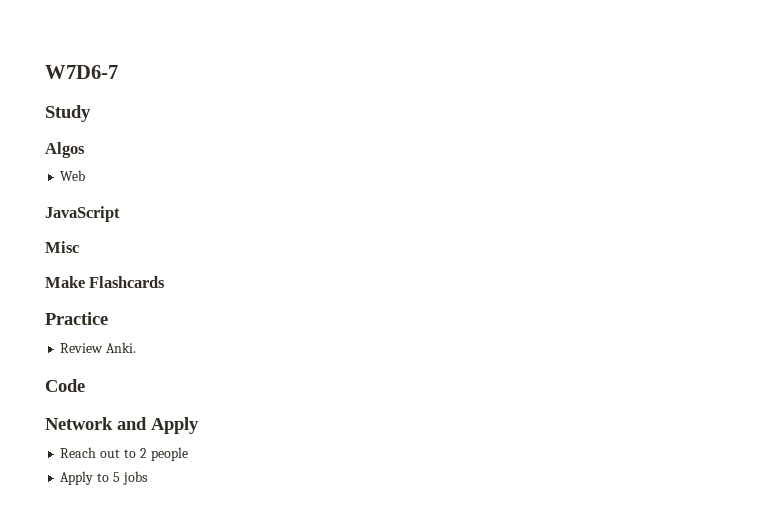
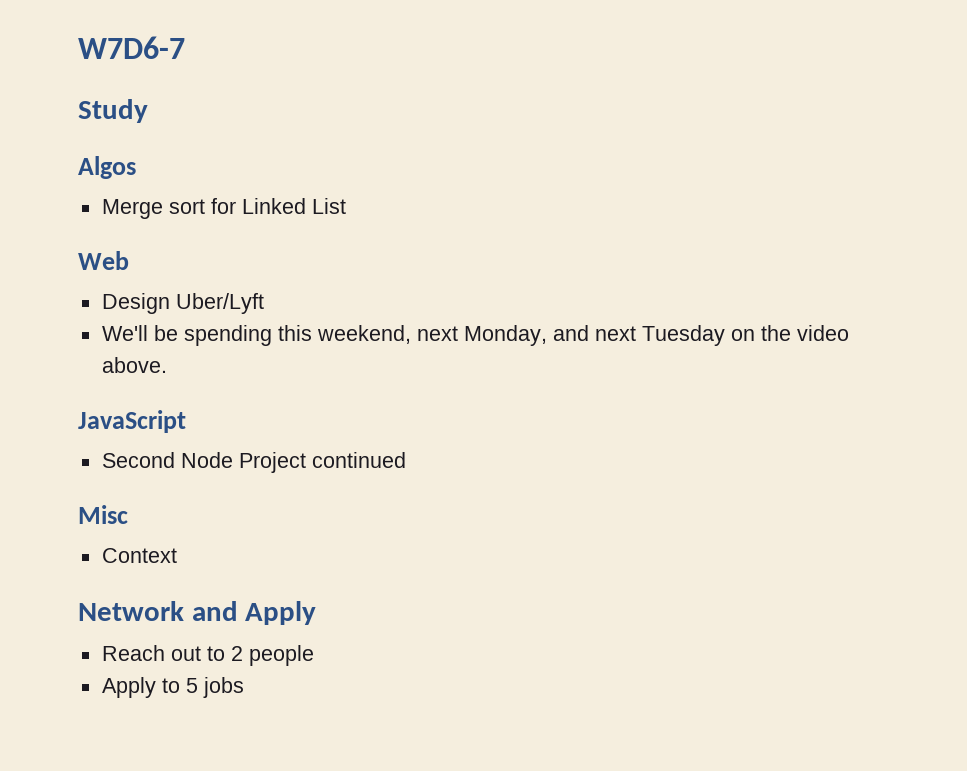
+ Merge sort for Linked List
  Web
+ Design Uber/Lyft
+ We'll be spending this weekend, next Monday, and next Tuesday on the video above.
  JavaScript
+ Second Node Project continued
  Misc
- Make Flashcards
- Practice
- Review Anki.
- Code
+ Context

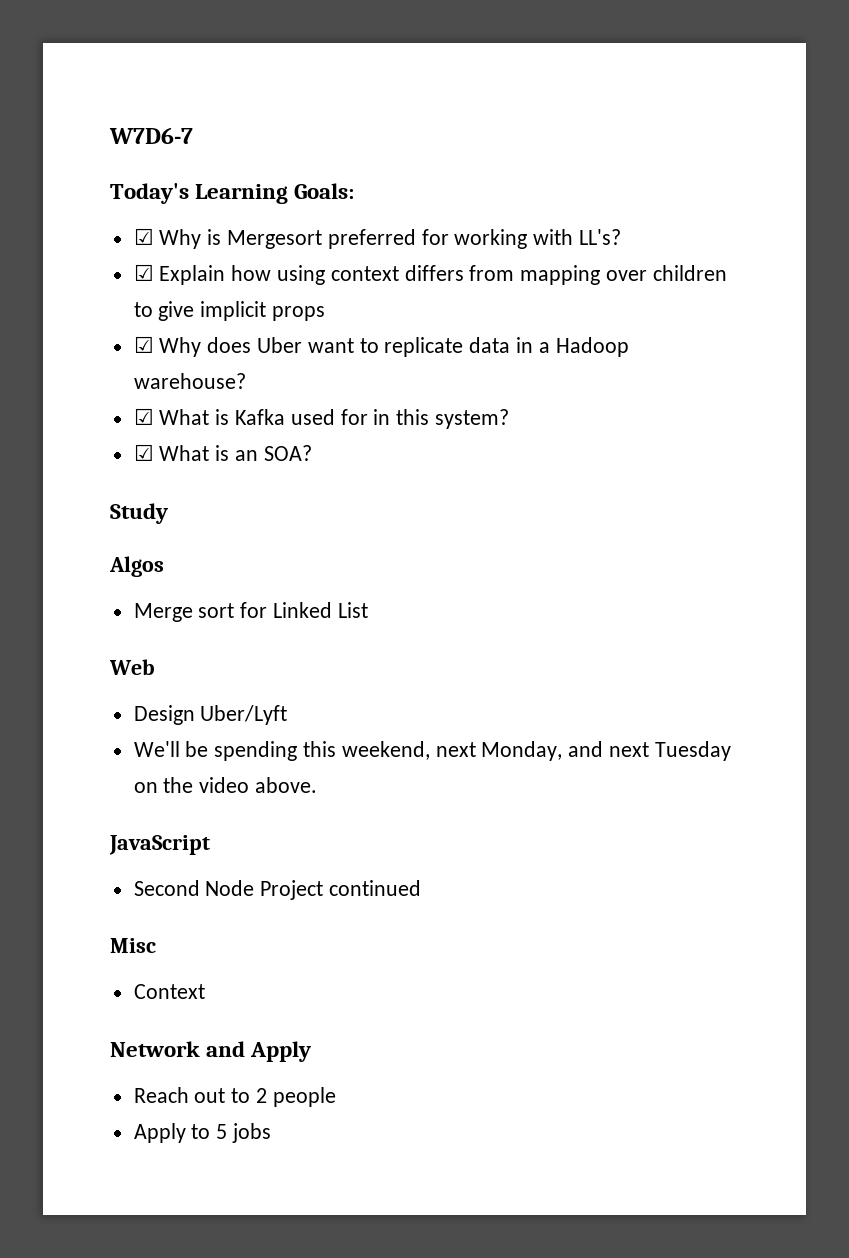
+ Today's Learning Goals:
+ ☑ Why is Mergesort preferred for working with LL's?
+ ☑ Explain how using context differs from mapping over children to give implicit props
+ ☑ Why does Uber want to replicate data in a Hadoop warehouse?
+ ☑ What is Kafka used for in this system?
+ ☑ What is an SOA?

